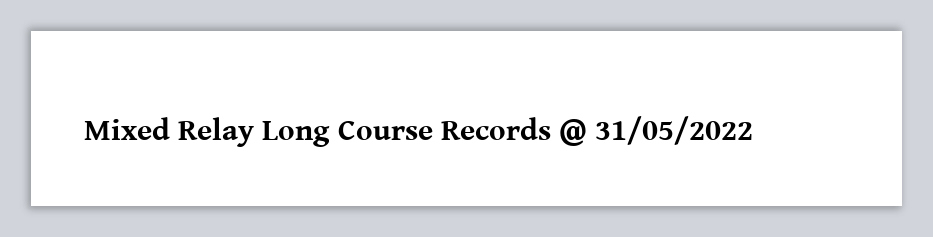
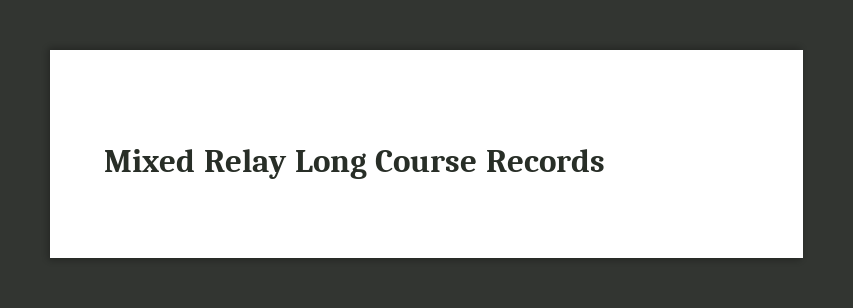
- Mixed Relay Long Course Records @ 31/05/2022
+ Mixed Relay Long Course Records

